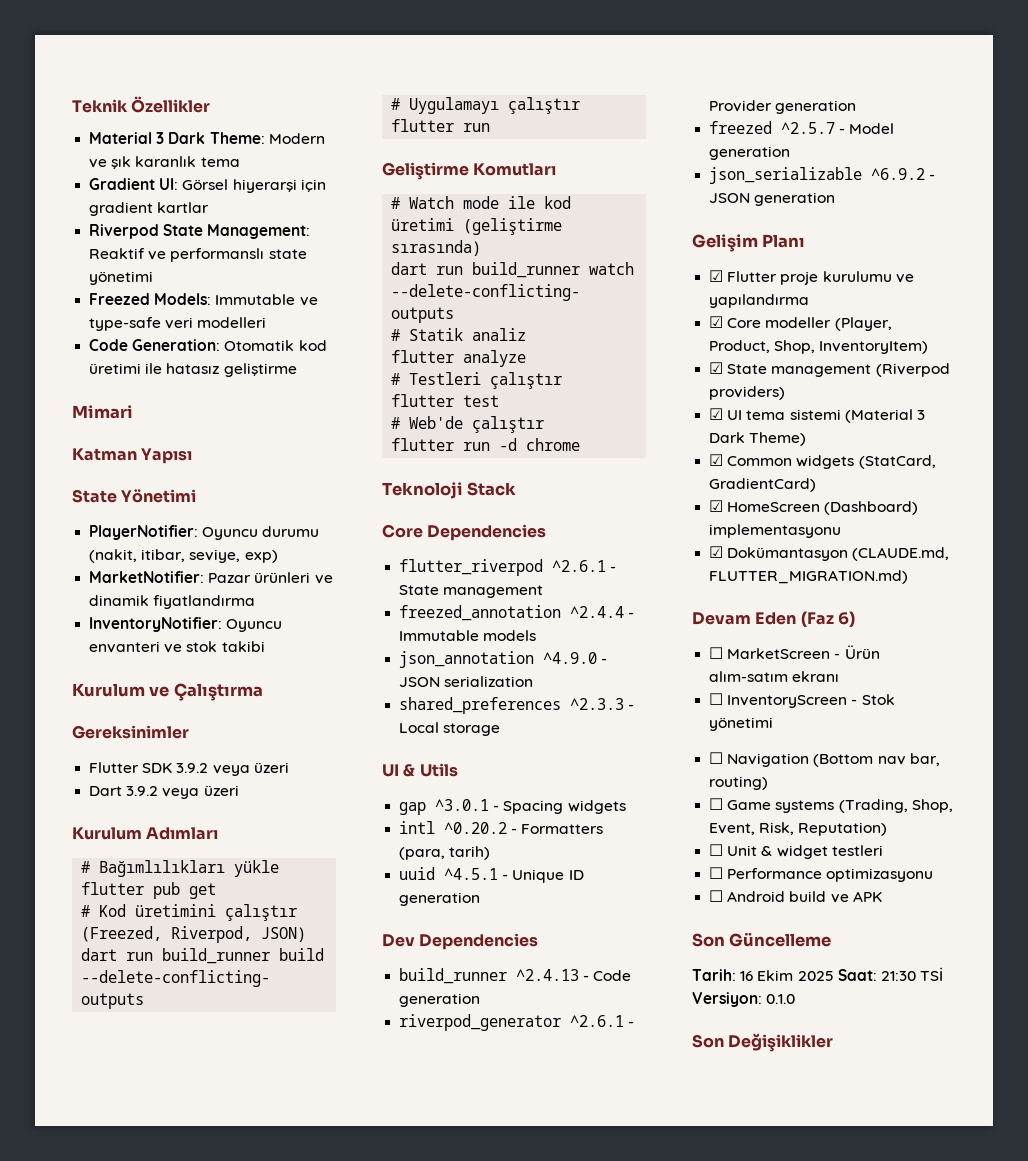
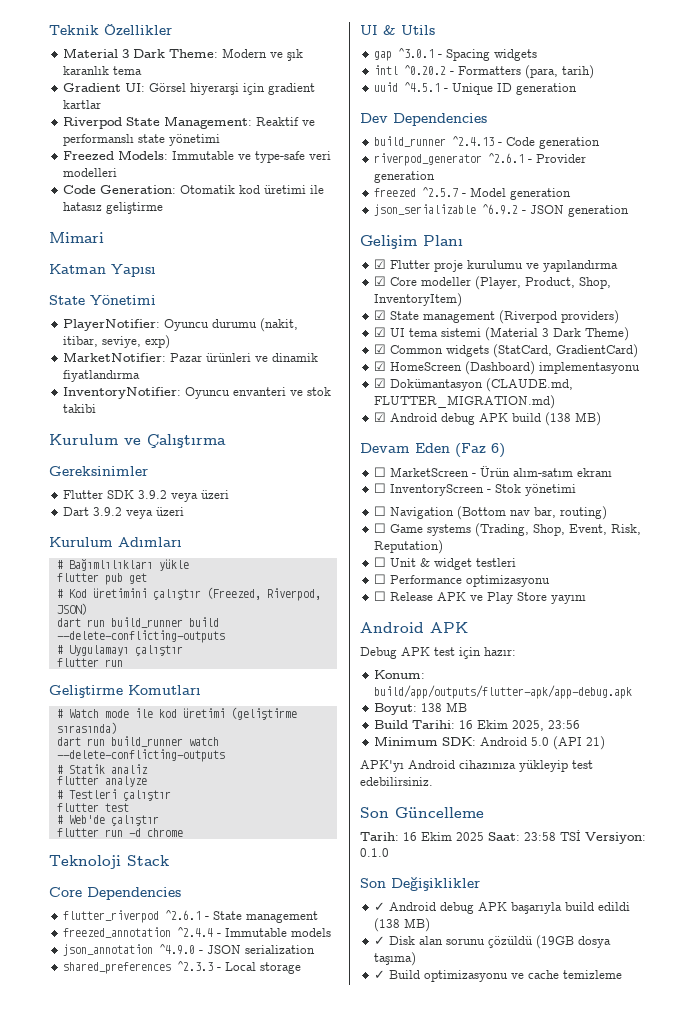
+ ☑ Android debug APK build (138 MB)
- ☐ Android build ve APK
+ ☐ Release APK ve Play Store yayını
+ Android APK
+ Debug APK test için hazır:
+ Konum: build/app/outputs/flutter-apk/app-debug.apk
+ Boyut: 138 MB
+ Build Tarihi: 16 Ekim 2025, 23:56
+ Minimum SDK: Android 5.0 (API 21)
+ APK'yı Android cihazınıza yükleyip test edebilirsiniz.
- Tarih: 16 Ekim 2025 Saat: 21:30 TSİ Versiyon: 0.1.0
+ Tarih: 16 Ekim 2025 Saat: 23:58 TSİ Versiyon: 0.1.0
+ ✓ Android debug APK başarıyla build edildi (138 MB)
+ ✓ Disk alan sorunu çözüldü (19GB dosya taşıma)
+ ✓ Build optimizasyonu ve cache temizleme

